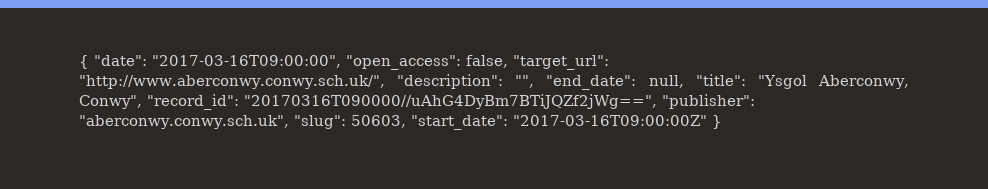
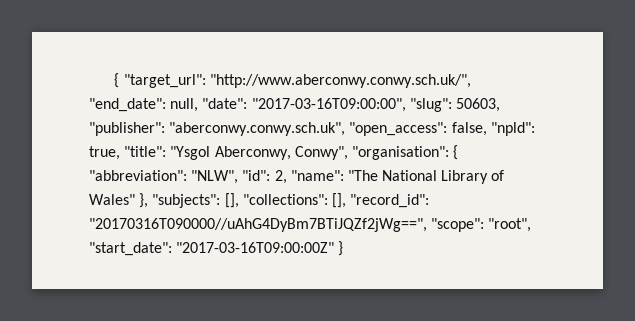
- { "date": "2017-03-16T09:00:00", "open_access": false, "target_url": "http://www.aberconwy.conwy.sch.uk/", "description": "", "end_date": null, "title": "Ysgol Aberconwy, Conwy", "record_id": "20170316T090000//uAhG4DyBm7BTiJQZf2jWg==", "publisher": "aberconwy.conwy.sch.uk", "slug": 50603, "start_date": "2017-03-16T09:00:00Z" }
+ { "target_url": "http://www.aberconwy.conwy.sch.uk/", "end_date": null, "date": "2017-03-16T09:00:00", "slug": 50603, "publisher": "aberconwy.conwy.sch.uk", "open_access": false, "npld": true, "title": "Ysgol Aberconwy, Conwy", "organisation": { "abbreviation": "NLW", "id": 2, "name": "The National Library of Wales" }, "subjects": [], "collections": [], "record_id": "20170316T090000//uAhG4DyBm7BTiJQZf2jWg==", "scope": "root", "start_date": "2017-03-16T09:00:00Z" }

